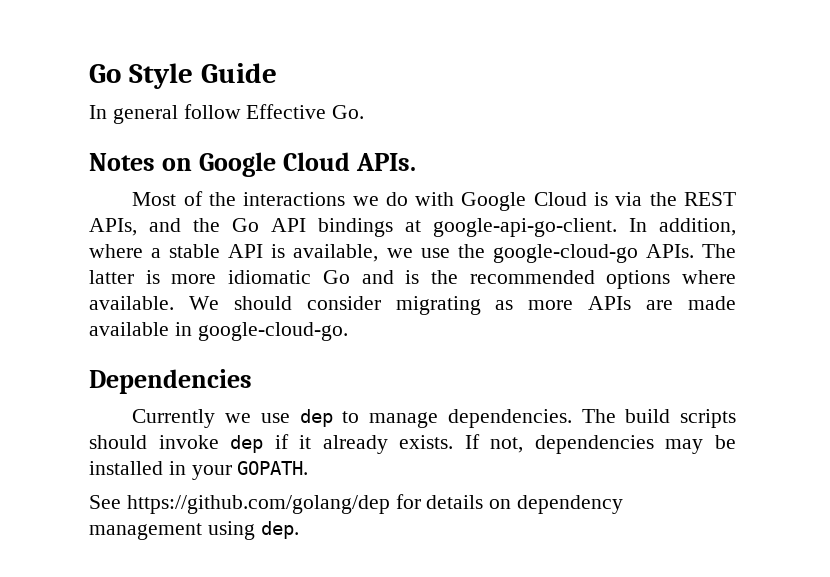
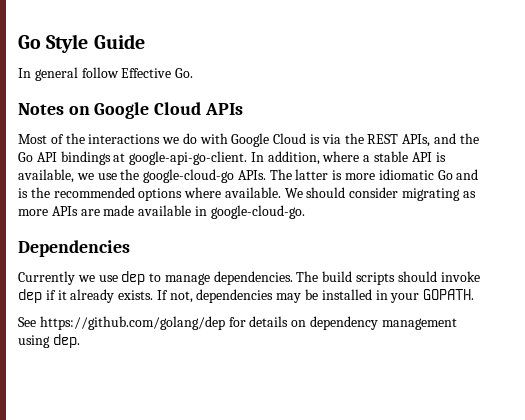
- Notes on Google Cloud APIs.
+ Notes on Google Cloud APIs

